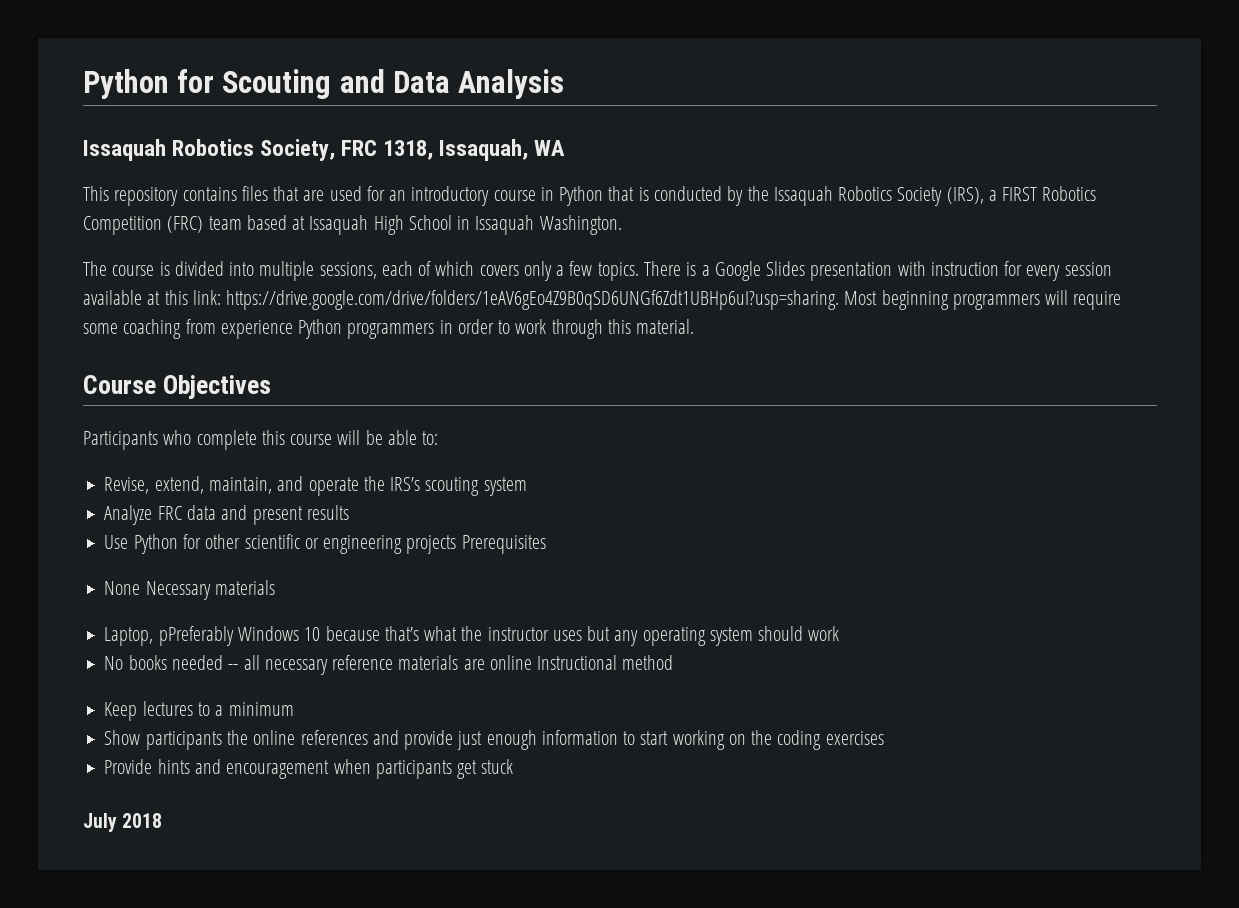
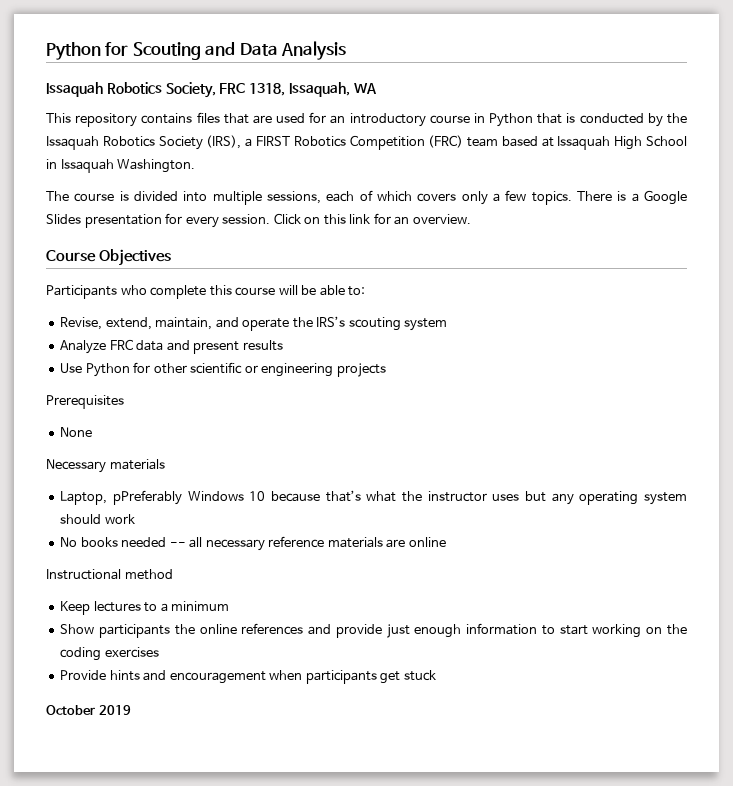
- There is a Google Slides presentation with instruction for every session available at this link: https://drive.google.com/drive/folders/1eAV6gEo4Z9B0qSD6UNGf6Zdt1UBHp6uI?usp=sharing. Most beginning programmers will require some coaching from experience Python programmers in order to work through this material.
+ There is a Google Slides presentation for every session. Click on this link for an overview.
- Use Python for other scientific or engineering projects Prerequisites
+ Use Python for other scientific or engineering projects
+ Prerequisites
- None Necessary materials
+ None
+ Necessary materials
- No books needed -- all necessary reference materials are online Instructional method
+ No books needed -- all necessary reference materials are online
+ Instructional method
- July 2018
+ October 2019

